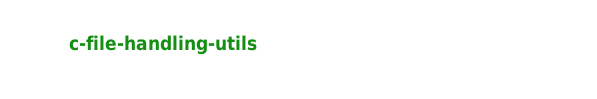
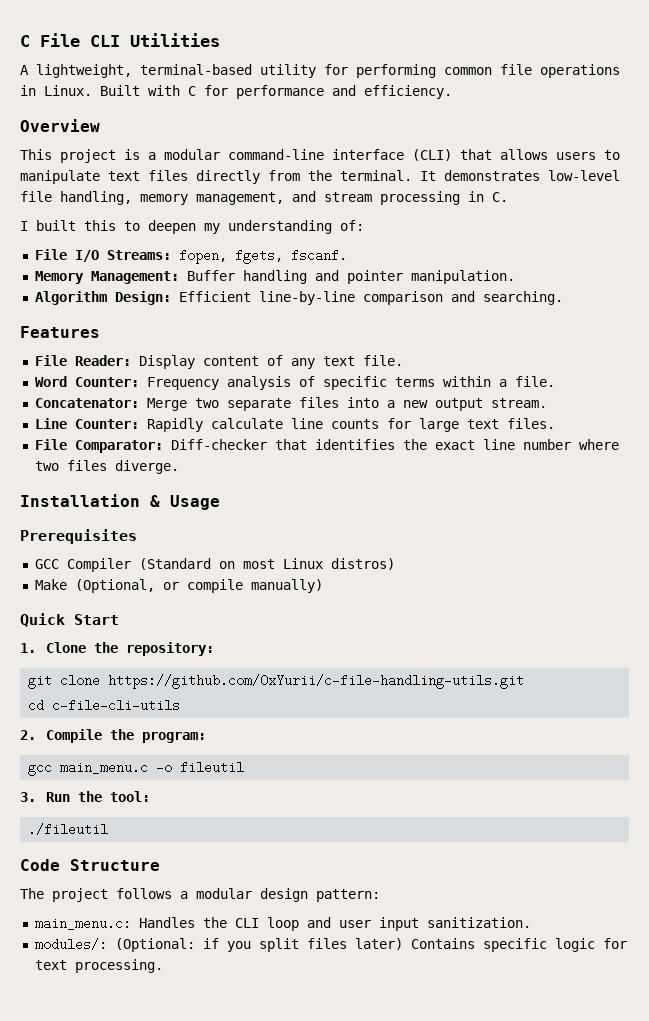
- c-file-handling-utils
+ C File CLI Utilities
+ A lightweight, terminal-based utility for performing common file operations in Linux. Built with C for performance and efficiency.
+ Overview
+ This project is a modular command-line interface (CLI) that allows users to manipulate text files directly from the terminal. It demonstrates low-level file handling, memory management, and stream processing in C.
+ I built this to deepen my understanding of:
+ File I/O Streams: fopen, fgets, fscanf.
+ Memory Management: Buffer handling and pointer manipulation.
+ Algorithm Design: Efficient line-by-line comparison and searching.
+ Features
+ File Reader: Display content of any text file.
+ Word Counter: Frequency analysis of specific terms within a file.
+ Concatenator: Merge two separate files into a new output stream.
+ Line Counter: Rapidly calculate line counts for large text files.
+ File Comparator: Diff-checker that identifies the exact line number where two files diverge.
+ Installation & Usage
+ Prerequisites
+ GCC Compiler (Standard on most Linux distros)
+ Make (Optional, or compile manually)
+ Quick Start
+ 1. Clone the repository:
+ git clone https://github.com/0xYurii/c-file-handling-utils.git
+ cd c-file-cli-utils
+ 2. Compile the program:
+ gcc main_menu.c -o fileutil
+ 3. Run the tool:
+ ./fileutil
+ Code Structure
+ The project follows a modular design pattern:
+ main_menu.c: Handles the CLI loop and user input sanitization.
+ modules/: (Optional: if you split files later) Contains specific logic for text processing.

